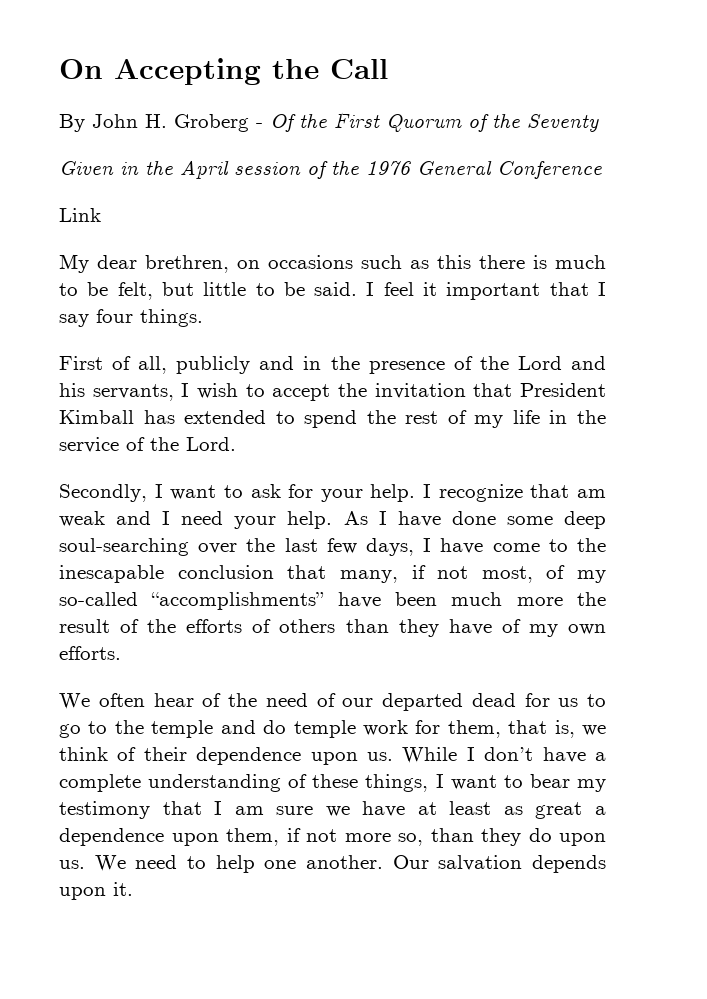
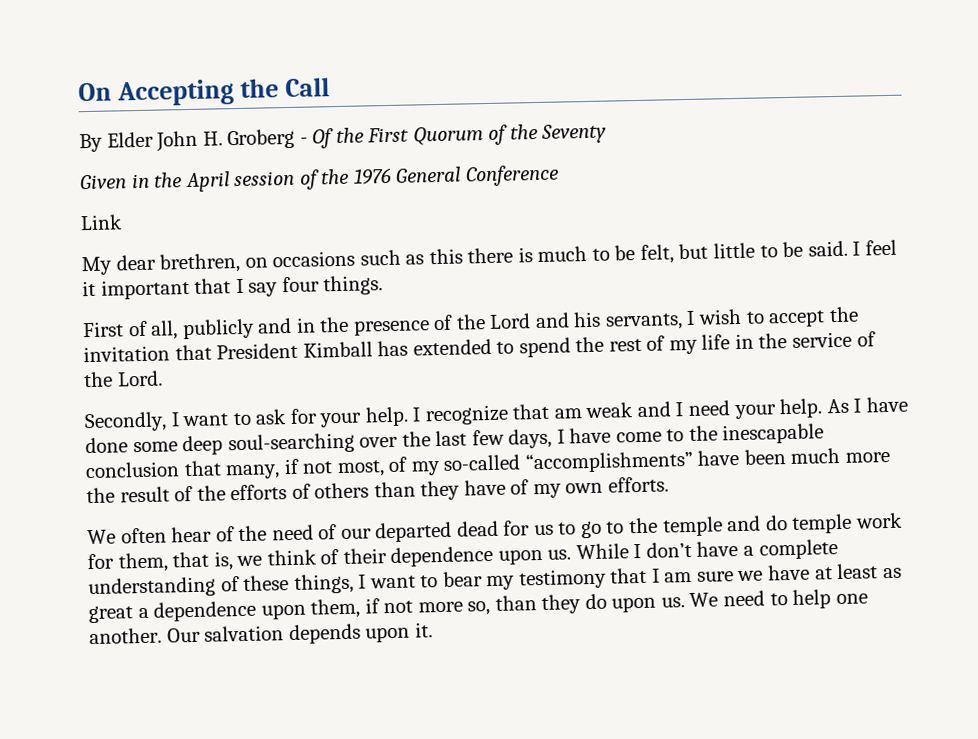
- By John H. Groberg - Of the First Quorum of the Seventy
+ By Elder John H. Groberg - Of the First Quorum of the Seventy

